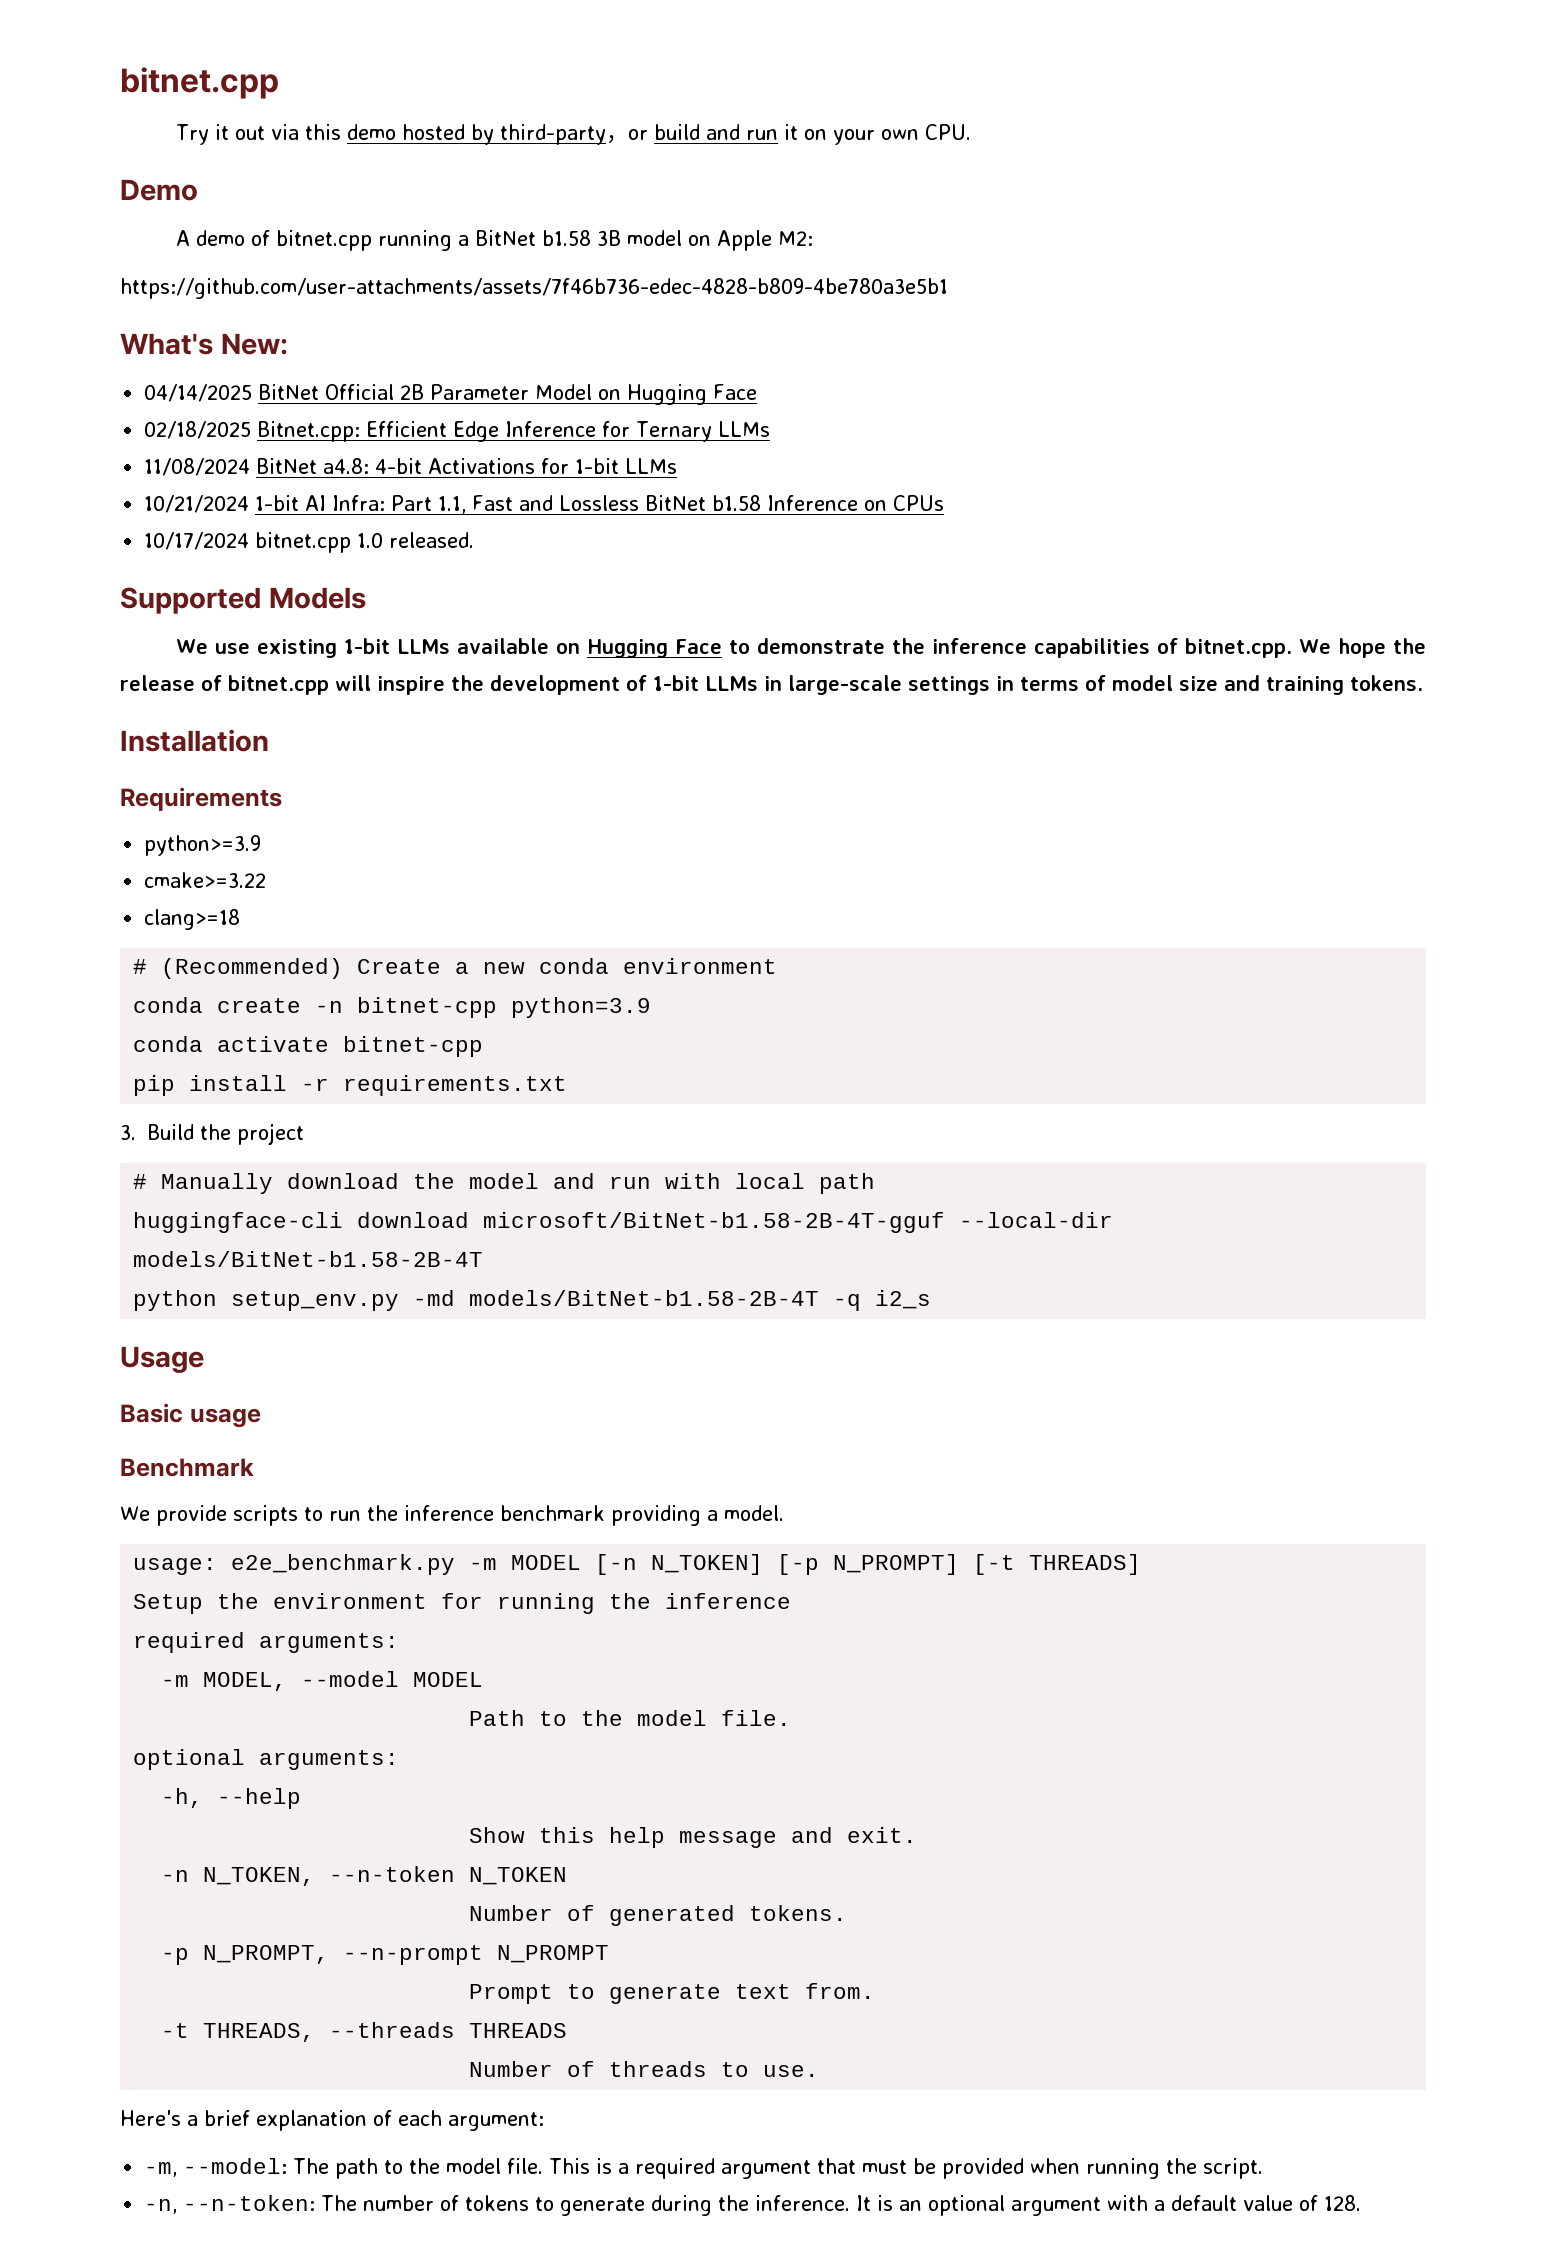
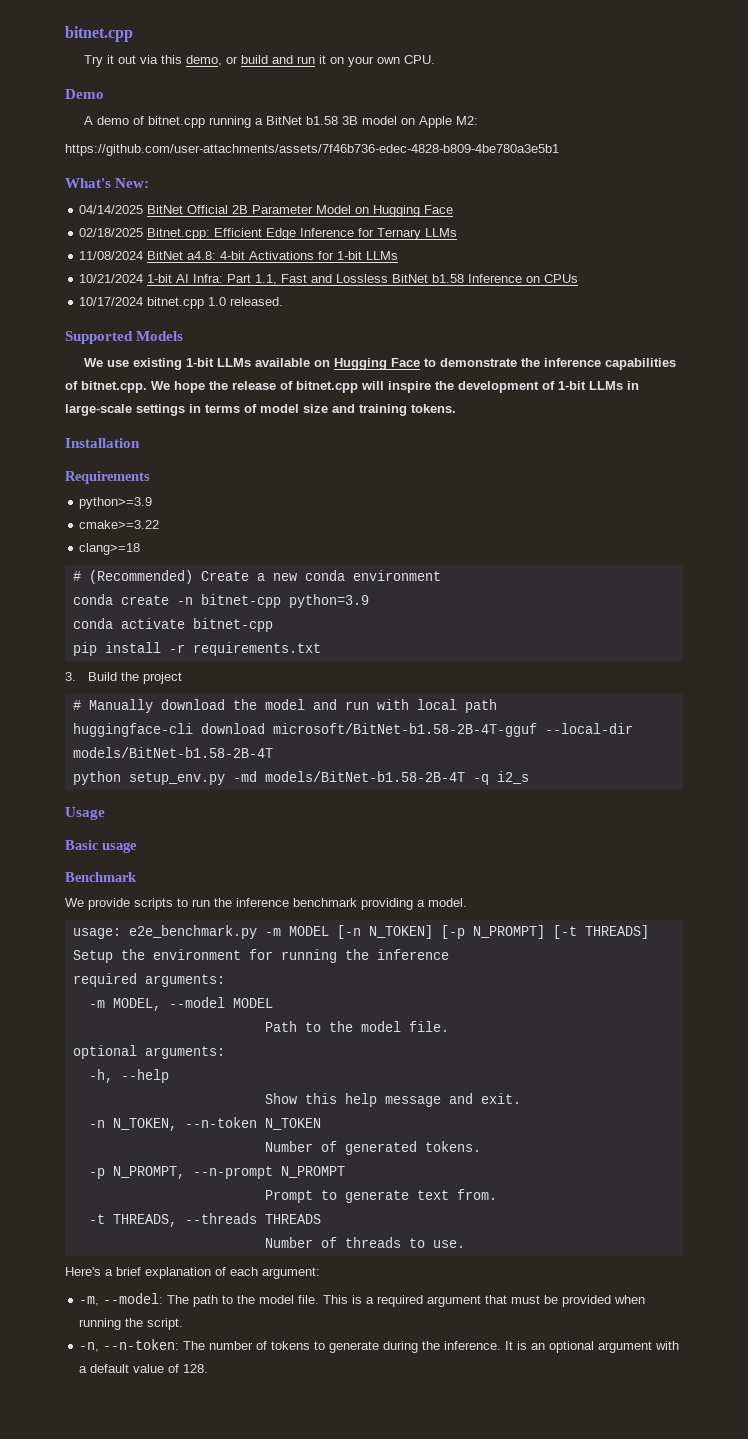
- Try it out via this demo hosted by third-party，or build and run it on your own CPU.
+ Try it out via this demo, or build and run it on your own CPU.

